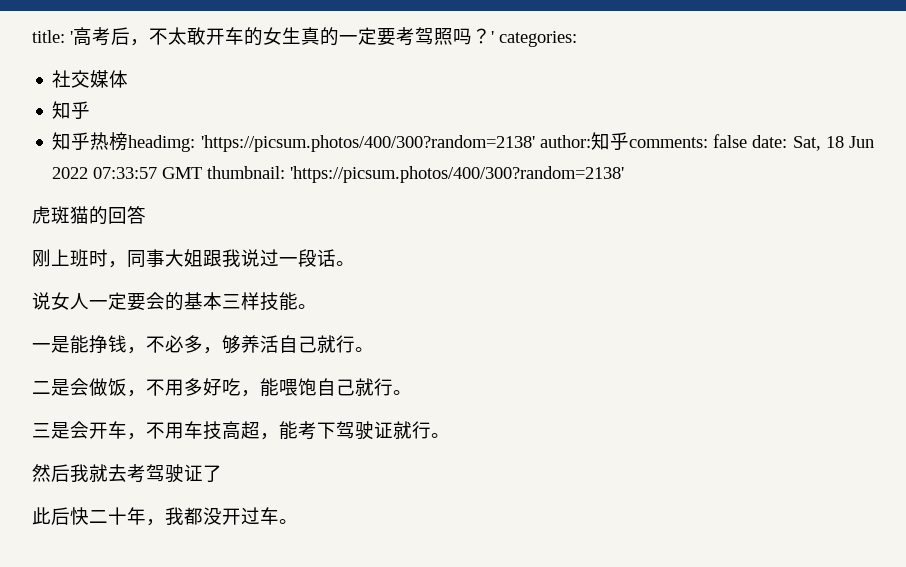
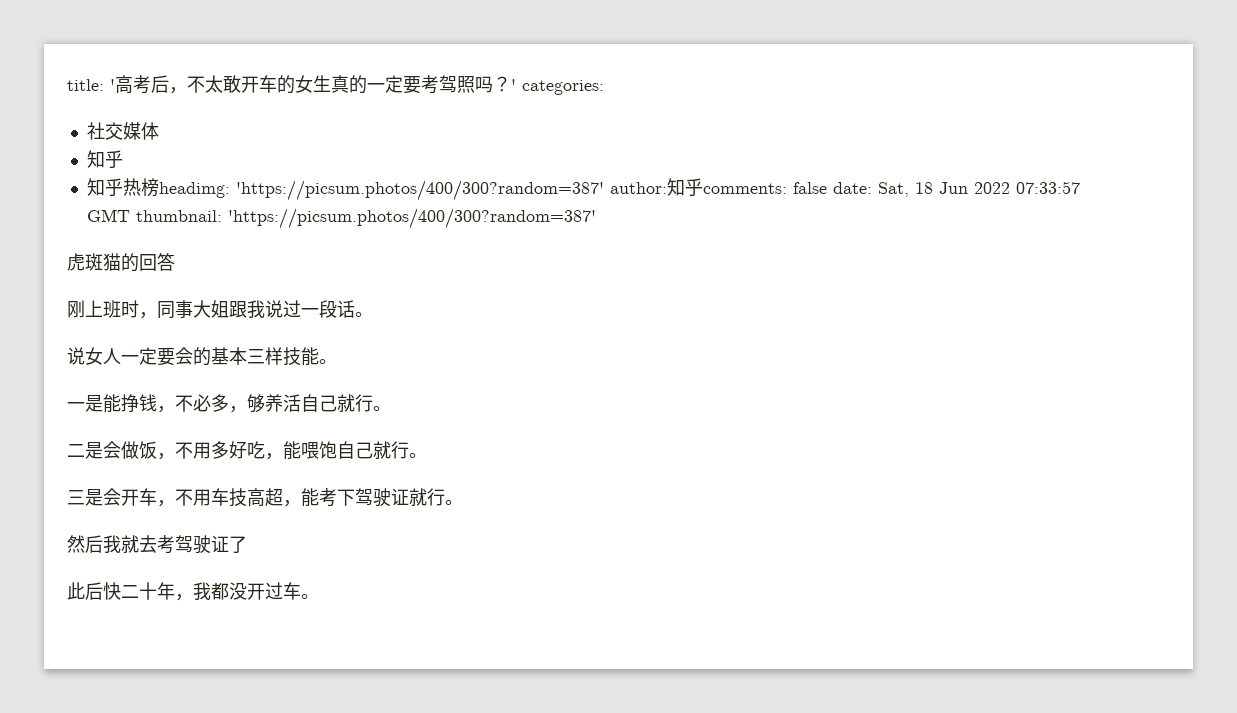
- 知乎热榜headimg: 'https://picsum.photos/400/300?random=2138' author:知乎comments: false date: Sat, 18 Jun 2022 07:33:57 GMT thumbnail: 'https://picsum.photos/400/300?random=2138'
+ 知乎热榜headimg: 'https://picsum.photos/400/300?random=387' author:知乎comments: false date: Sat, 18 Jun 2022 07:33:57 GMT thumbnail: 'https://picsum.photos/400/300?random=387'

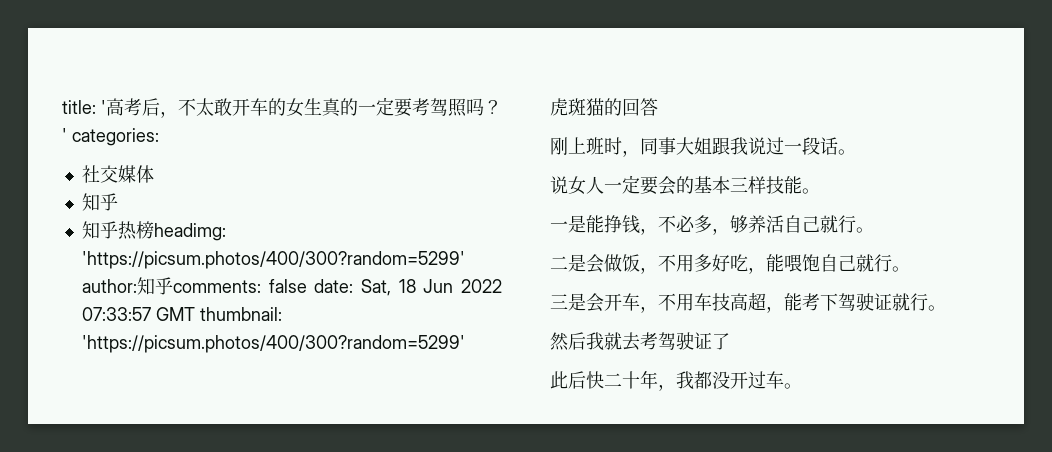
- 知乎热榜headimg: 'https://picsum.photos/400/300?random=387' author:知乎comments: false date: Sat, 18 Jun 2022 07:33:57 GMT thumbnail: 'https://picsum.photos/400/300?random=387'
+ 知乎热榜headimg: 'https://picsum.photos/400/300?random=5299' author:知乎comments: false date: Sat, 18 Jun 2022 07:33:57 GMT thumbnail: 'https://picsum.photos/400/300?random=5299'

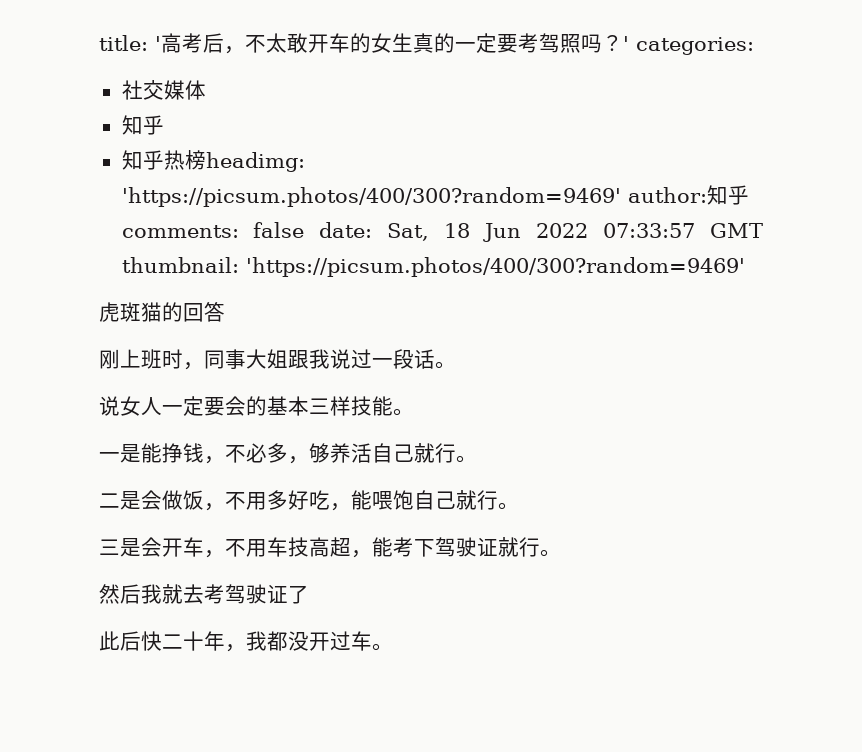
- 知乎热榜headimg: 'https://picsum.photos/400/300?random=5299' author:知乎comments: false date: Sat, 18 Jun 2022 07:33:57 GMT thumbnail: 'https://picsum.photos/400/300?random=5299'
+ 知乎热榜headimg: 'https://picsum.photos/400/300?random=9469' author:知乎comments: false date: Sat, 18 Jun 2022 07:33:57 GMT thumbnail: 'https://picsum.photos/400/300?random=9469'

